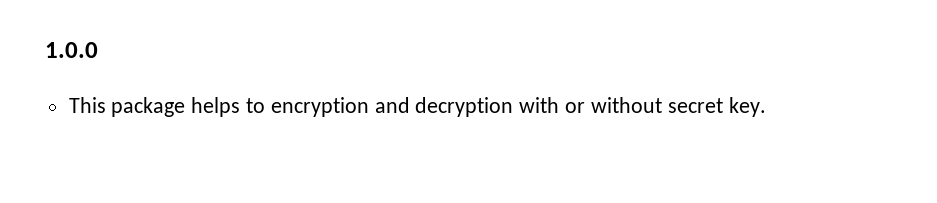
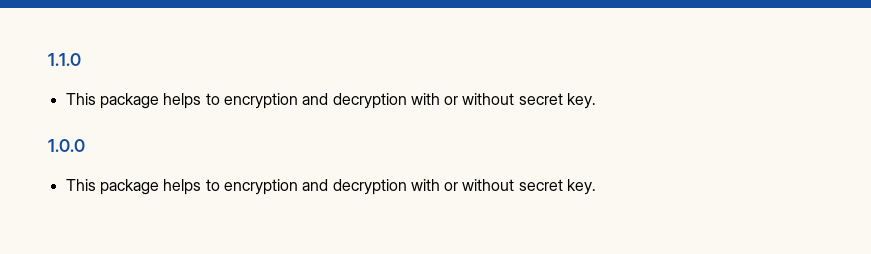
+ 1.1.0
+ This package helps to encryption and decryption with or without secret key.

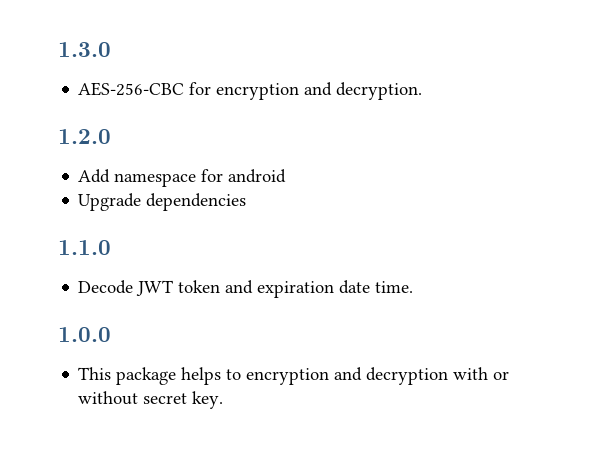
+ 1.3.0
+ AES-256-CBC for encryption and decryption.
+ 1.2.0
+ Add namespace for android
+ Upgrade dependencies
  1.1.0
- This package helps to encryption and decryption with or without secret key.
+ Decode JWT token and expiration date time.

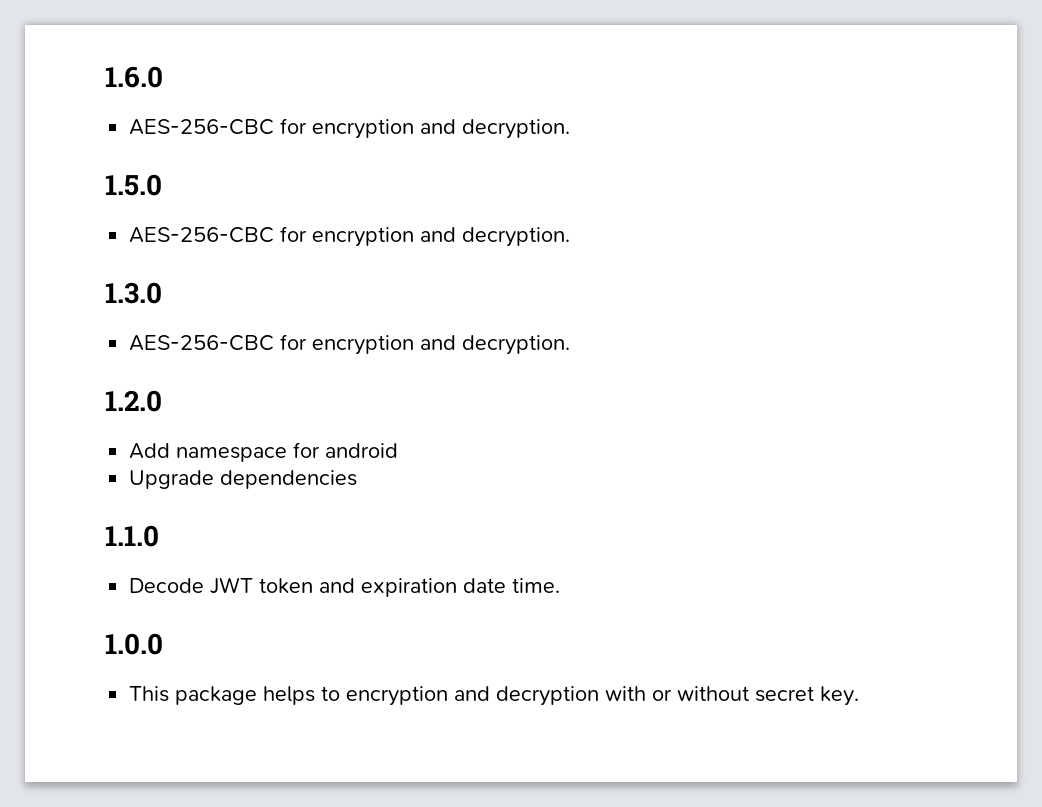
+ 1.6.0
+ AES-256-CBC for encryption and decryption.
+ 1.5.0
+ AES-256-CBC for encryption and decryption.

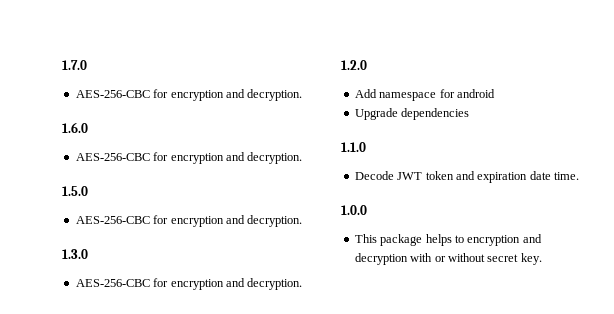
+ 1.7.0
+ AES-256-CBC for encryption and decryption.

